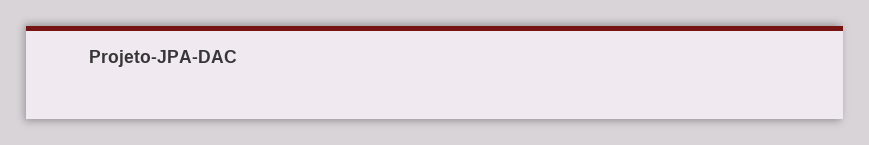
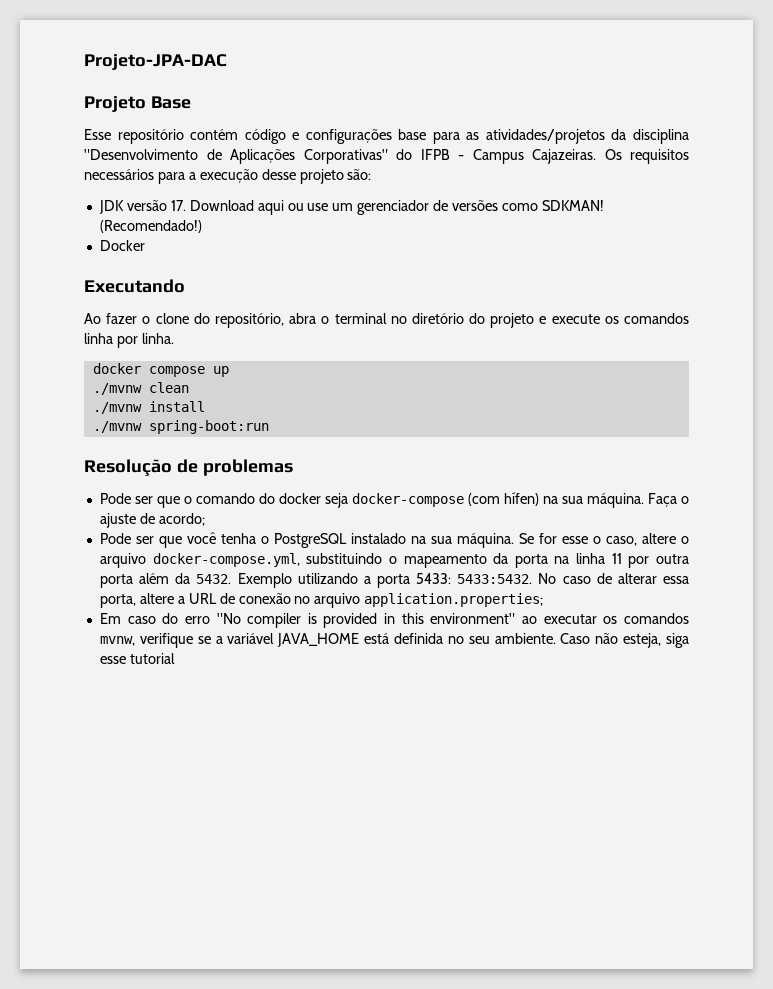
+ Projeto Base
+ Esse repositório contém código e configurações base para as atividades/projetos da disciplina "Desenvolvimento de Aplicações Corporativas" do IFPB - Campus Cajazeiras. Os requisitos necessários para a execução desse projeto são:
+ JDK versão 17. Download aqui ou use um gerenciador de versões como SDKMAN! (Recomendado!)
+ Docker
+ Executando
+ Ao fazer o clone do repositório, abra o terminal no diretório do projeto e execute os comandos linha por linha.
+ docker compose up
+ ./mvnw clean
+ ./mvnw install
+ ./mvnw spring-boot:run
+ Resolução de problemas
+ Pode ser que o comando do docker seja docker-compose (com hífen) na sua máquina. Faça o ajuste de acordo;
+ Pode ser que você tenha o PostgreSQL instalado na sua máquina. Se for esse o caso, altere o arquivo docker-compose.yml, substituindo o mapeamento da porta na linha 11 por outra porta além da 5432. Exemplo utilizando a porta 5433: 5433:5432. No caso de alterar essa porta, altere a URL de conexão no arquivo application.properties;
+ Em caso do erro "No compiler is provided in this environment" ao executar os comandos mvnw, verifique se a variável JAVA_HOME está definida no seu ambiente. Caso não esteja, siga esse tutorial

